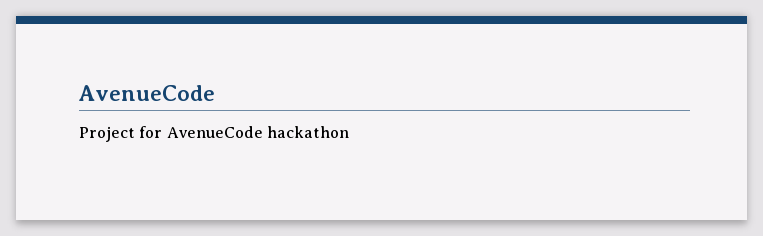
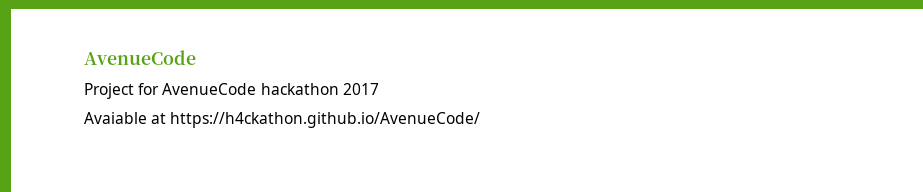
- Project for AvenueCode hackathon
+ Project for AvenueCode hackathon 2017
+ Avaiable at https://h4ckathon.github.io/AvenueCode/

